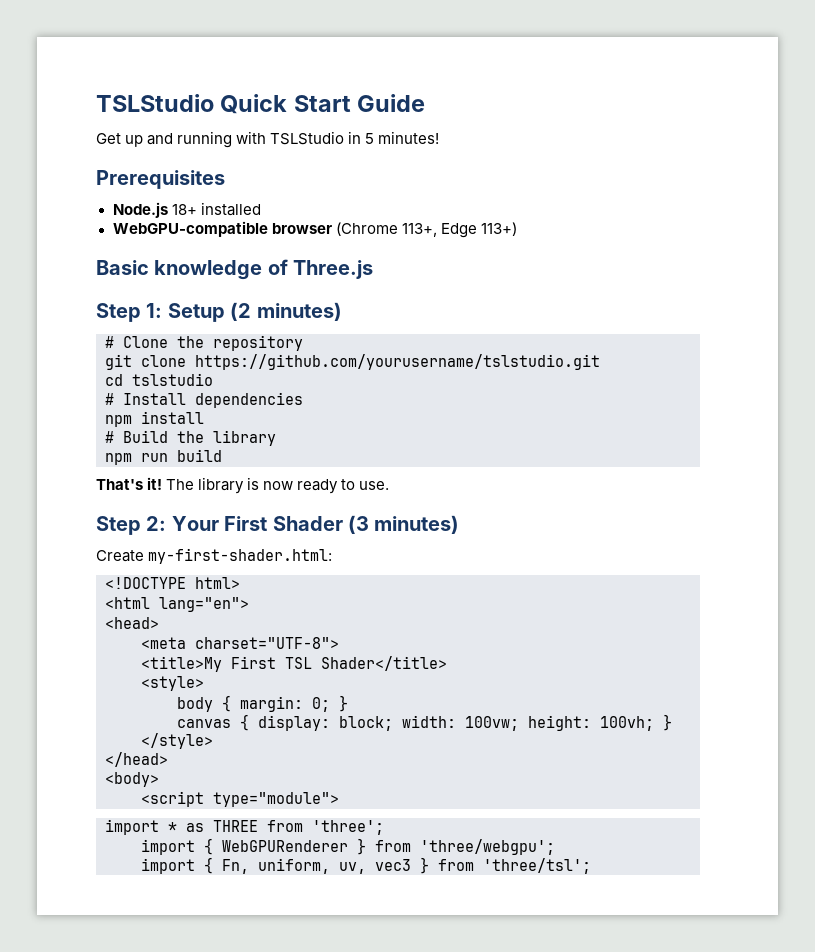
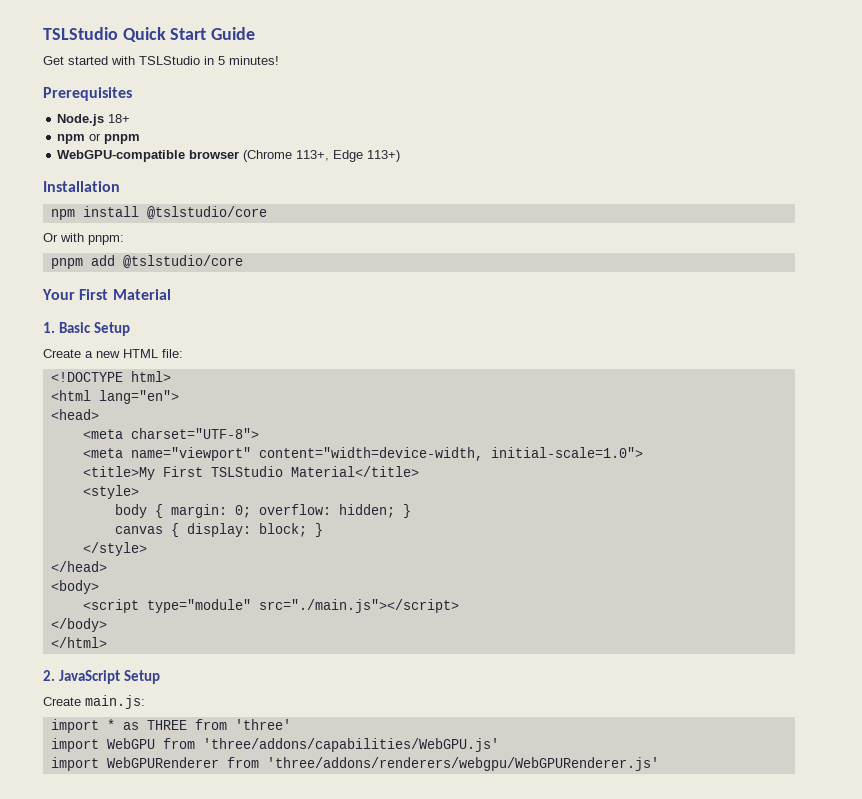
- Get up and running with TSLStudio in 5 minutes!
+ Get started with TSLStudio in 5 minutes!
- Node.js 18+ installed
+ Node.js 18+
+ npm or pnpm
- Basic knowledge of Three.js
- Step 1: Setup (2 minutes)
- # Clone the repository
- git clone https://github.com/yourusername/tslstudio.git
- cd tslstudio
- # Install dependencies
- npm install
- # Build the library
- npm run build
- That's it! The library is now ready to use.
- Step 2: Your First Shader (3 minutes)
- Create my-first-shader.html:
+ Installation
+ npm install @tslstudio/core
+ Or with pnpm:
+ pnpm add @tslstudio/core
+ Your First Material
+ 1. Basic Setup
+ Create a new HTML file:
+ <meta name="viewport" content="width=device-width, initial-scale=1.0">
- <title>My First TSL Shader</title>
+ <title>My First TSLStudio Material</title>
- body { margin: 0; }
+ body { margin: 0; overflow: hidden; }
- canvas { display: block; width: 100vw; height: 100vh; }
+ canvas { display: block; }
- <script type="module">
+ <script type="module" src="./main.js"></script>
+ </body>
+ </html>
+ 2. JavaScript Setup
+ Create main.js:
- import * as THREE from 'three';
- import { WebGPURenderer } from 'three/webgpu';
- import { Fn, uniform, uv, vec3 } from 'three/tsl';
+ import * as THREE from 'three'
+ import WebGPU from 'three/addons/capabilities/WebGPU.js'
+ import WebGPURenderer from 'three/addons/renderers/webgpu/WebGPURenderer.js'

